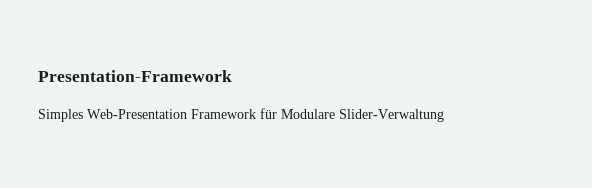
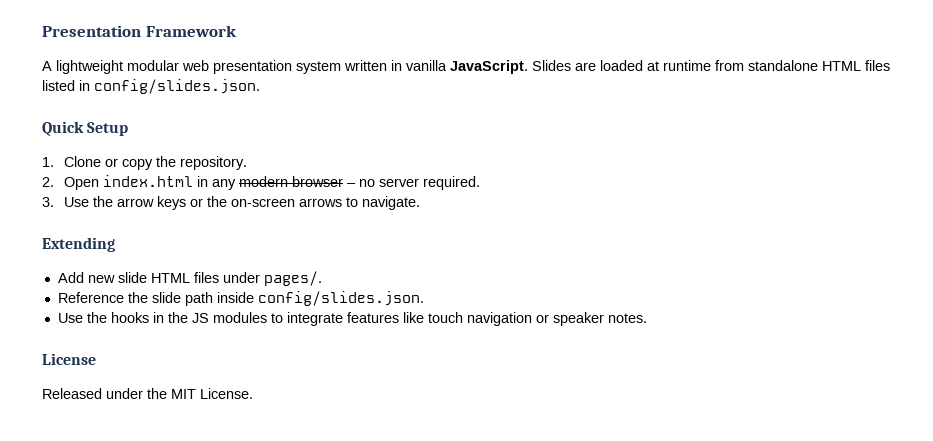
- Presentation-Framework
- Simples Web-Presentation Framework für Modulare Slider-Verwaltung
+ Presentation Framework
+ A lightweight modular web presentation system written in vanilla JavaScript. Slides are loaded at runtime from standalone HTML files listed in config/slides.json.
+ Quick Setup
+ 1. Clone or copy the repository.
+ 2. Open index.html in any modern browser – no server required.
+ 3. Use the arrow keys or the on-screen arrows to navigate.
+ Extending
+ Add new slide HTML files under pages/.
+ Reference the slide path inside config/slides.json.
+ Use the hooks in the JS modules to integrate features like touch navigation or speaker notes.
+ License
+ Released under the MIT License.

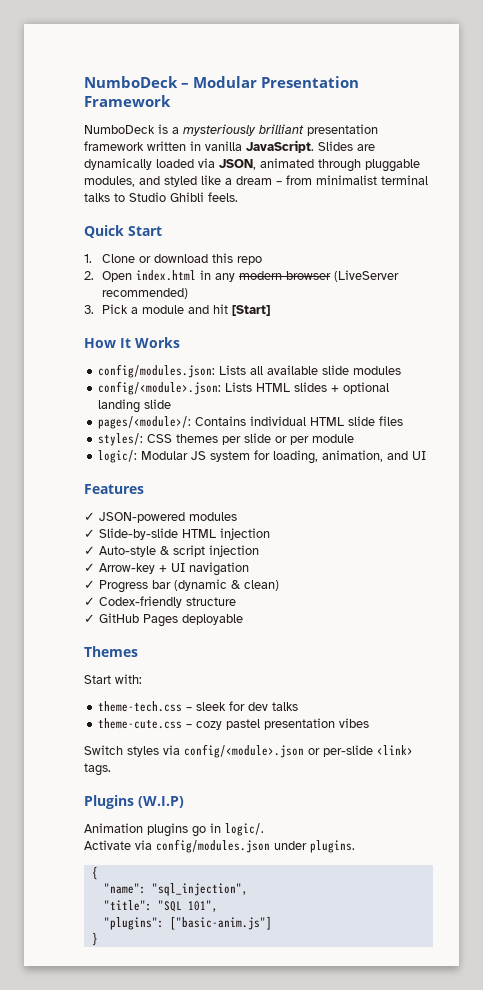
- Presentation Framework
+ NumboDeck – Modular Presentation Framework
- A lightweight modular web presentation system written in vanilla JavaScript.
+ NumboDeck is a mysteriously brilliant presentation framework written in vanilla JavaScript.
- Slides are loaded at runtime from standalone HTML files listed in config/slides.json.
+ Slides are dynamically loaded via JSON, animated through pluggable modules, and styled like a dream – from minimalist terminal talks to Studio Ghibli feels.
- Quick Setup
+ Quick Start
- 1. Clone or copy the repository.
+ 1. Clone or download this repo
- 2. Open index.html in any modern browser – no server required.
- 3. Use the arrow keys or the on-screen arrows to navigate.
- Extending
- Add new slide HTML files under pages/.
- Reference the slide path inside config/slides.json.
- Use the hooks in the JS modules to integrate features like touch navigation or speaker notes.
- License
- Released under the MIT License.
+ 2. Open index.html in any modern browser (LiveServer recommended)
+ 3. Pick a module and hit [Start]
+ How It Works
+ config/modules.json: Lists all available slide modules
+ config/<module>.json: Lists HTML slides + optional landing slide
+ pages/<module>/: Contains individual HTML slide files
+ styles/: CSS themes per slide or per module
+ logic/: Modular JS system for loading, animation, and UI
+ Features
+ ✓ JSON-powered modules
+ ✓ Slide-by-slide HTML injection
+ ✓ Auto-style & script injection
+ ✓ Arrow-key + UI navigation
+ ✓ Progress bar (dynamic & clean)
+ ✓ Codex-friendly structure
+ ✓ GitHub Pages deployable
+ Themes
+ Start with:
+ theme-tech.css – sleek for dev talks
+ theme-cute.css – cozy pastel presentation vibes
+ Switch styles via config/<module>.json or per-slide <link> tags.
+ Plugins (W.I.P)
+ Animation plugins go in logic/.
+ Activate via config/modules.json under plugins.
+ {
+ "name": "sql_injection",
+ "title": "SQL 101",
+ "plugins": ["basic-anim.js"]
+ }

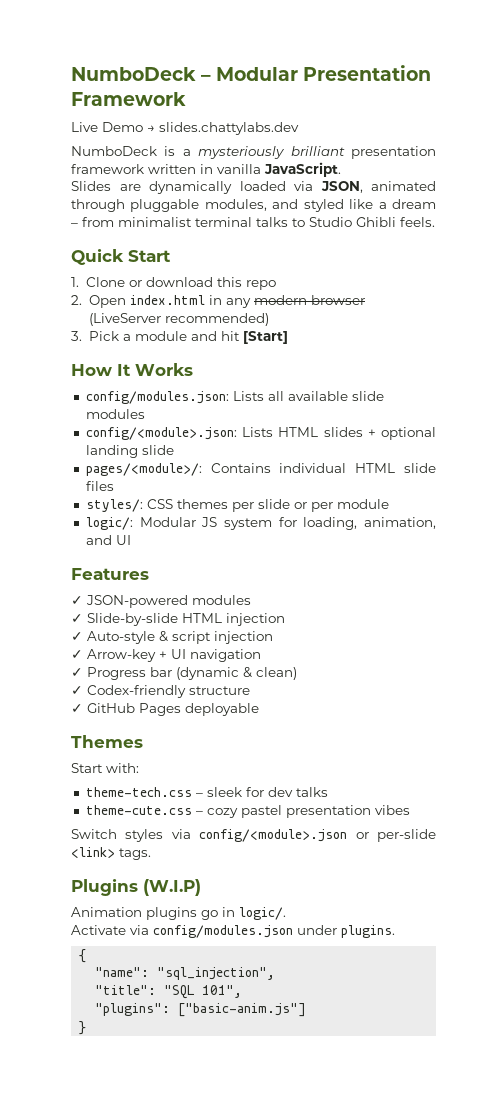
+ Live Demo → slides.chattylabs.dev
- NumboDeck is a mysteriously brilliant presentation framework written in vanilla JavaScript. Slides are dynamically loaded via JSON, animated through pluggable modules, and styled like a dream – from minimalist terminal talks to Studio Ghibli feels.
+ NumboDeck is a mysteriously brilliant presentation framework written in vanilla JavaScript.
+ Slides are dynamically loaded via JSON, animated through pluggable modules, and styled like a dream – from minimalist terminal talks to Studio Ghibli feels.

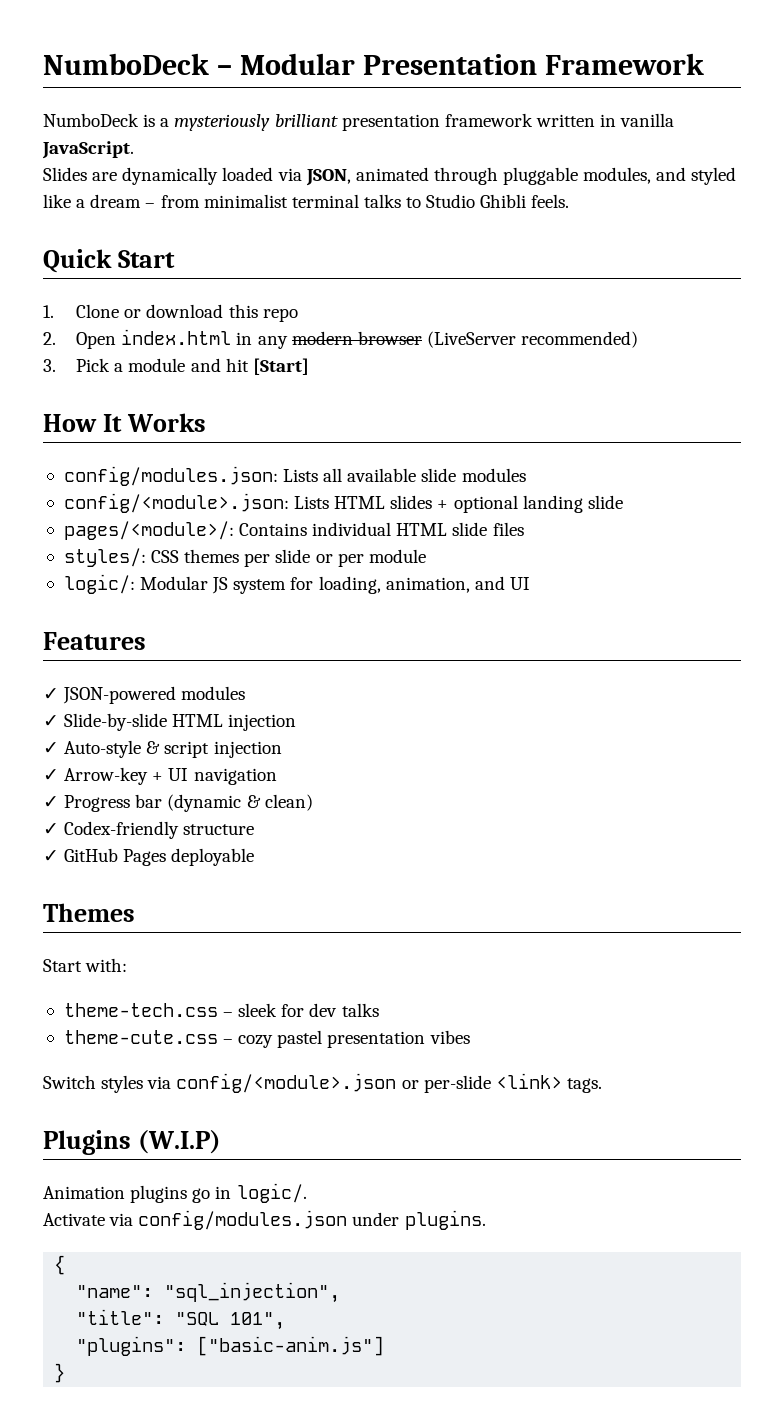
- Live Demo → slides.chattylabs.dev

